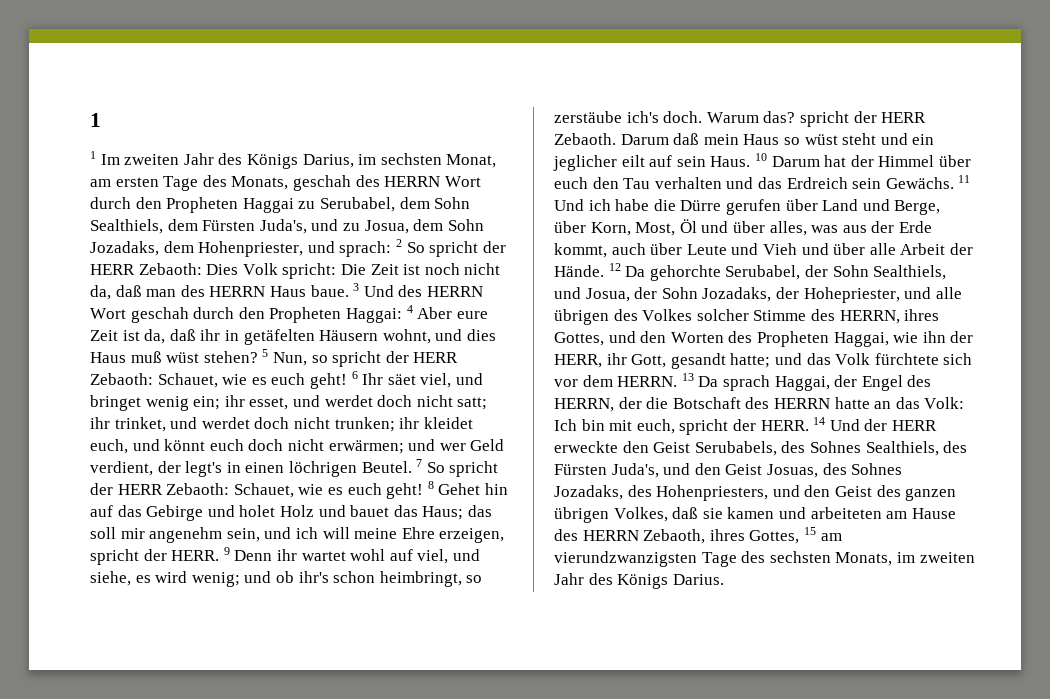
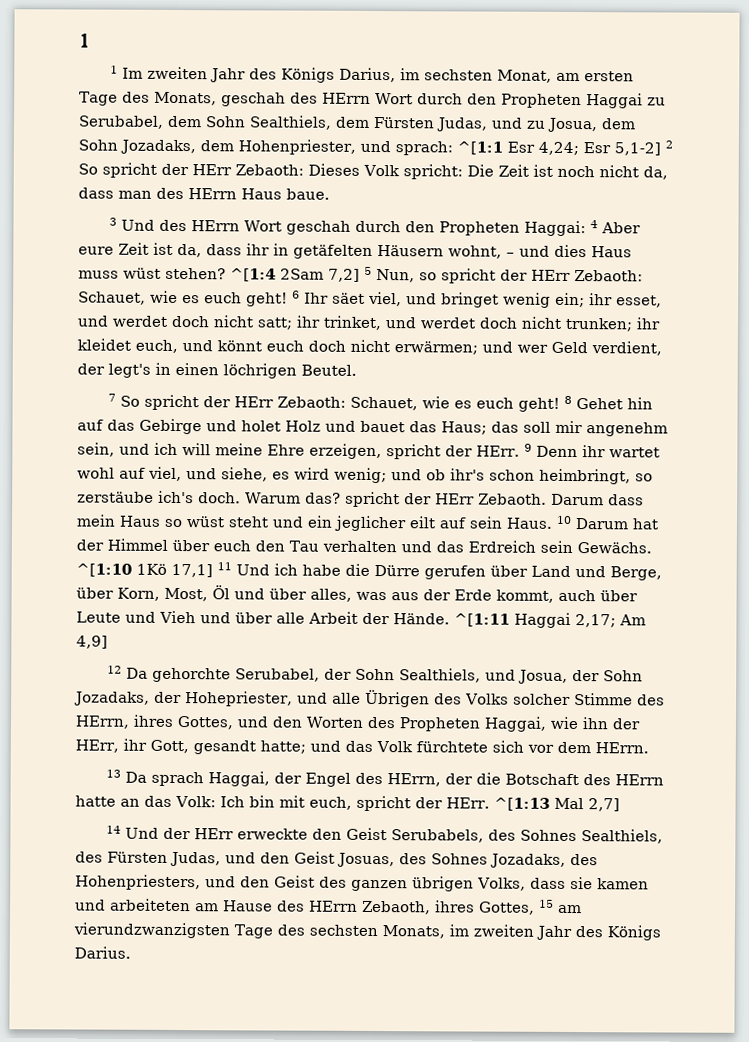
- 1 Im zweiten Jahr des Königs Darius, im sechsten Monat, am ersten Tage des Monats, geschah des HERRN Wort durch den Propheten Haggai zu Serubabel, dem Sohn Sealthiels, dem Fürsten Juda's, und zu Josua, dem Sohn Jozadaks, dem Hohenpriester, und sprach:
+ 1 Im zweiten Jahr des Königs Darius, im sechsten Monat, am ersten Tage des Monats, geschah des HErrn Wort durch den Propheten Haggai zu Serubabel, dem Sohn Sealthiels, dem Fürsten Judas, und zu Josua, dem Sohn Jozadaks, dem Hohenpriester, und sprach:
- 2 So spricht der HERR Zebaoth: Dies Volk spricht:
+ ^[1:1 Esr 4,24; Esr 5,1-2] 2 So spricht der HErr Zebaoth: Dieses Volk spricht:
- Die Zeit ist noch nicht da, daß man des HERRN Haus baue. 3 Und des HERRN Wort geschah durch den Propheten Haggai:
+ Die Zeit ist noch nicht da, dass man des HErrn Haus baue.
+ 3 Und des HErrn Wort geschah durch den Propheten Haggai:
- 4 Aber eure Zeit ist da, daß ihr in getäfelten Häusern wohnt, und dies Haus muß wüst stehen?
+ 4 Aber eure Zeit ist da, dass ihr in getäfelten Häusern wohnt, – und dies Haus muss wüst stehen?
- 5 Nun, so spricht der HERR Zebaoth: Schauet, wie es euch geht!
+ ^[1:4 2Sam 7,2] 5 Nun, so spricht der HErr Zebaoth: Schauet, wie es euch geht!
- 6 Ihr säet viel, und bringet wenig ein; ihr esset, und werdet doch nicht satt; ihr trinket, und werdet doch nicht trunken; ihr kleidet euch, und könnt euch doch nicht erwärmen; und wer Geld verdient, der legt's in einen löchrigen Beutel. 7 So spricht der HERR Zebaoth: Schauet, wie es euch geht!
+ 6 Ihr säet viel, und bringet wenig ein; ihr esset, und werdet doch nicht satt; ihr trinket, und werdet doch nicht trunken; ihr kleidet euch, und könnt euch doch nicht erwärmen; und wer Geld verdient, der legt's in einen löchrigen Beutel.
+ 7 So spricht der HErr Zebaoth: Schauet, wie es euch geht!
- 8 Gehet hin auf das Gebirge und holet Holz und bauet das Haus; das soll mir angenehm sein, und ich will meine Ehre erzeigen, spricht der HERR.
+ 8 Gehet hin auf das Gebirge und holet Holz und bauet das Haus; das soll mir angenehm sein, und ich will meine Ehre erzeigen, spricht der HErr.
- Warum das? spricht der HERR Zebaoth.
+ Warum das? spricht der HErr Zebaoth.
- Darum daß mein Haus so wüst steht und ein jeglicher eilt auf sein Haus.
+ Darum dass mein Haus so wüst steht und ein jeglicher eilt auf sein Haus.
- 11 Und ich habe die Dürre gerufen über Land und Berge, über Korn, Most, Öl und über alles, was aus der Erde kommt, auch über Leute und Vieh und über alle Arbeit der Hände. 12 Da gehorchte Serubabel, der Sohn Sealthiels, und Josua, der Sohn Jozadaks, der Hohepriester, und alle übrigen des Volkes solcher Stimme des HERRN, ihres Gottes, und den Worten des Propheten Haggai, wie ihn der HERR, ihr Gott, gesandt hatte;
+ ^[1:10 1Kö 17,1] 11 Und ich habe die Dürre gerufen über Land und Berge, über Korn, Most, Öl und über alles, was aus der Erde kommt, auch über Leute und Vieh und über alle Arbeit der Hände. ^[1:11 Haggai 2,17; Am 4,9]
+ 12 Da gehorchte Serubabel, der Sohn Sealthiels, und Josua, der Sohn Jozadaks, der Hohepriester, und alle Übrigen des Volks solcher Stimme des HErrn, ihres Gottes, und den Worten des Propheten Haggai, wie ihn der HErr, ihr Gott, gesandt hatte;
- und das Volk fürchtete sich vor dem HERRN. 13 Da sprach Haggai, der Engel des HERRN, der die Botschaft des HERRN hatte an das Volk:
+ und das Volk fürchtete sich vor dem HErrn.
+ 13 Da sprach Haggai, der Engel des HErrn, der die Botschaft des HErrn hatte an das Volk:
- Ich bin mit euch, spricht der HERR. 14 Und der HERR erweckte den Geist Serubabels, des Sohnes Sealthiels, des Fürsten Juda's, und den Geist Josuas, des Sohnes Jozadaks, des Hohenpriesters, und den Geist des ganzen übrigen Volkes, daß sie kamen und arbeiteten am Hause des HERRN Zebaoth, ihres Gottes, 15 am vierundzwanzigsten Tage des sechsten Monats, im zweiten Jahr des Königs Darius.
+ Ich bin mit euch, spricht der HErr. ^[1:13 Mal 2,7]
+ 14 Und der HErr erweckte den Geist Serubabels, des Sohnes Sealthiels, des Fürsten Judas, und den Geist Josuas, des Sohnes Jozadaks, des Hohenpriesters, und den Geist des ganzen übrigen Volks, dass sie kamen und arbeiteten am Hause des HErrn Zebaoth, ihres Gottes, 15 am vierundzwanzigsten Tage des sechsten Monats, im zweiten Jahr des Königs Darius.

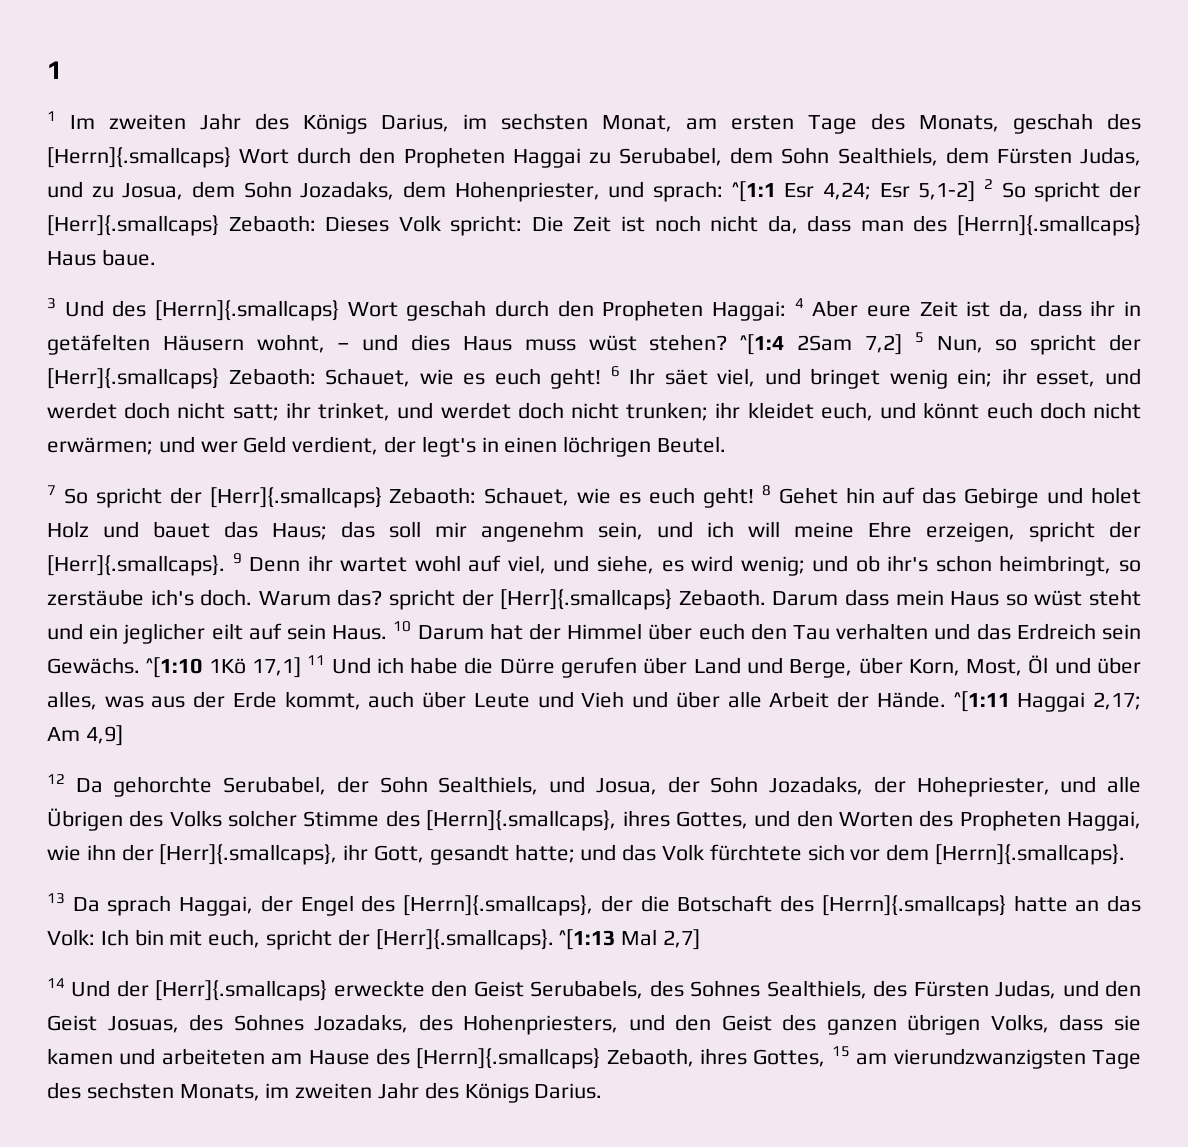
- 1 Im zweiten Jahr des Königs Darius, im sechsten Monat, am ersten Tage des Monats, geschah des HErrn Wort durch den Propheten Haggai zu Serubabel, dem Sohn Sealthiels, dem Fürsten Judas, und zu Josua, dem Sohn Jozadaks, dem Hohenpriester, und sprach:
+ 1 Im zweiten Jahr des Königs Darius, im sechsten Monat, am ersten Tage des Monats, geschah des [Herrn]{.smallcaps} Wort durch den Propheten Haggai zu Serubabel, dem Sohn Sealthiels, dem Fürsten Judas, und zu Josua, dem Sohn Jozadaks, dem Hohenpriester, und sprach:
- Esr 5,1-2] 2 So spricht der HErr Zebaoth:
+ Esr 5,1-2] 2 So spricht der [Herr]{.smallcaps} Zebaoth:
- Die Zeit ist noch nicht da, dass man des HErrn Haus baue.
+ Die Zeit ist noch nicht da, dass man des [Herrn]{.smallcaps} Haus baue.
- 3 Und des HErrn Wort geschah durch den Propheten Haggai: 4 Aber eure Zeit ist da, dass ihr in getäfelten Häusern wohnt, – und dies Haus muss wüst stehen?
+ 3 Und des [Herrn]{.smallcaps} Wort geschah durch den Propheten Haggai: 4 Aber eure Zeit ist da, dass ihr in getäfelten Häusern wohnt, – und dies Haus muss wüst stehen?
- ^[1:4 2Sam 7,2] 5 Nun, so spricht der HErr Zebaoth: Schauet, wie es euch geht!
+ ^[1:4 2Sam 7,2] 5 Nun, so spricht der [Herr]{.smallcaps} Zebaoth: Schauet, wie es euch geht!
- 7 So spricht der HErr Zebaoth: Schauet, wie es euch geht!
+ 7 So spricht der [Herr]{.smallcaps} Zebaoth: Schauet, wie es euch geht!
- 8 Gehet hin auf das Gebirge und holet Holz und bauet das Haus; das soll mir angenehm sein, und ich will meine Ehre erzeigen, spricht der HErr. 9 Denn ihr wartet wohl auf viel, und siehe, es wird wenig; und ob ihr's schon heimbringt, so zerstäube ich's doch.
+ 8 Gehet hin auf das Gebirge und holet Holz und bauet das Haus; das soll mir angenehm sein, und ich will meine Ehre erzeigen, spricht der [Herr]{.smallcaps}. 9 Denn ihr wartet wohl auf viel, und siehe, es wird wenig; und ob ihr's schon heimbringt, so zerstäube ich's doch.
- Warum das? spricht der HErr Zebaoth.
+ Warum das? spricht der [Herr]{.smallcaps} Zebaoth.
- 12 Da gehorchte Serubabel, der Sohn Sealthiels, und Josua, der Sohn Jozadaks, der Hohepriester, und alle Übrigen des Volks solcher Stimme des HErrn, ihres Gottes, und den Worten des Propheten Haggai, wie ihn der HErr, ihr Gott, gesandt hatte; und das Volk fürchtete sich vor dem HErrn.
+ 12 Da gehorchte Serubabel, der Sohn Sealthiels, und Josua, der Sohn Jozadaks, der Hohepriester, und alle Übrigen des Volks solcher Stimme des [Herrn]{.smallcaps}, ihres Gottes, und den Worten des Propheten Haggai, wie ihn der [Herr]{.smallcaps}, ihr Gott, gesandt hatte; und das Volk fürchtete sich vor dem [Herrn]{.smallcaps}.
- 13 Da sprach Haggai, der Engel des HErrn, der die Botschaft des HErrn hatte an das Volk: Ich bin mit euch, spricht der HErr. ^[1:13 Mal 2,7]
+ 13 Da sprach Haggai, der Engel des [Herrn]{.smallcaps}, der die Botschaft des [Herrn]{.smallcaps} hatte an das Volk: Ich bin mit euch, spricht der [Herr]{.smallcaps}. ^[1:13 Mal 2,7]
- 14 Und der HErr erweckte den Geist Serubabels, des Sohnes Sealthiels, des Fürsten Judas, und den Geist Josuas, des Sohnes Jozadaks, des Hohenpriesters, und den Geist des ganzen übrigen Volks, dass sie kamen und arbeiteten am Hause des HErrn Zebaoth, ihres Gottes, 15 am vierundzwanzigsten Tage des sechsten Monats, im zweiten Jahr des Königs Darius.
+ 14 Und der [Herr]{.smallcaps} erweckte den Geist Serubabels, des Sohnes Sealthiels, des Fürsten Judas, und den Geist Josuas, des Sohnes Jozadaks, des Hohenpriesters, und den Geist des ganzen übrigen Volks, dass sie kamen und arbeiteten am Hause des [Herrn]{.smallcaps} Zebaoth, ihres Gottes, 15 am vierundzwanzigsten Tage des sechsten Monats, im zweiten Jahr des Königs Darius.

